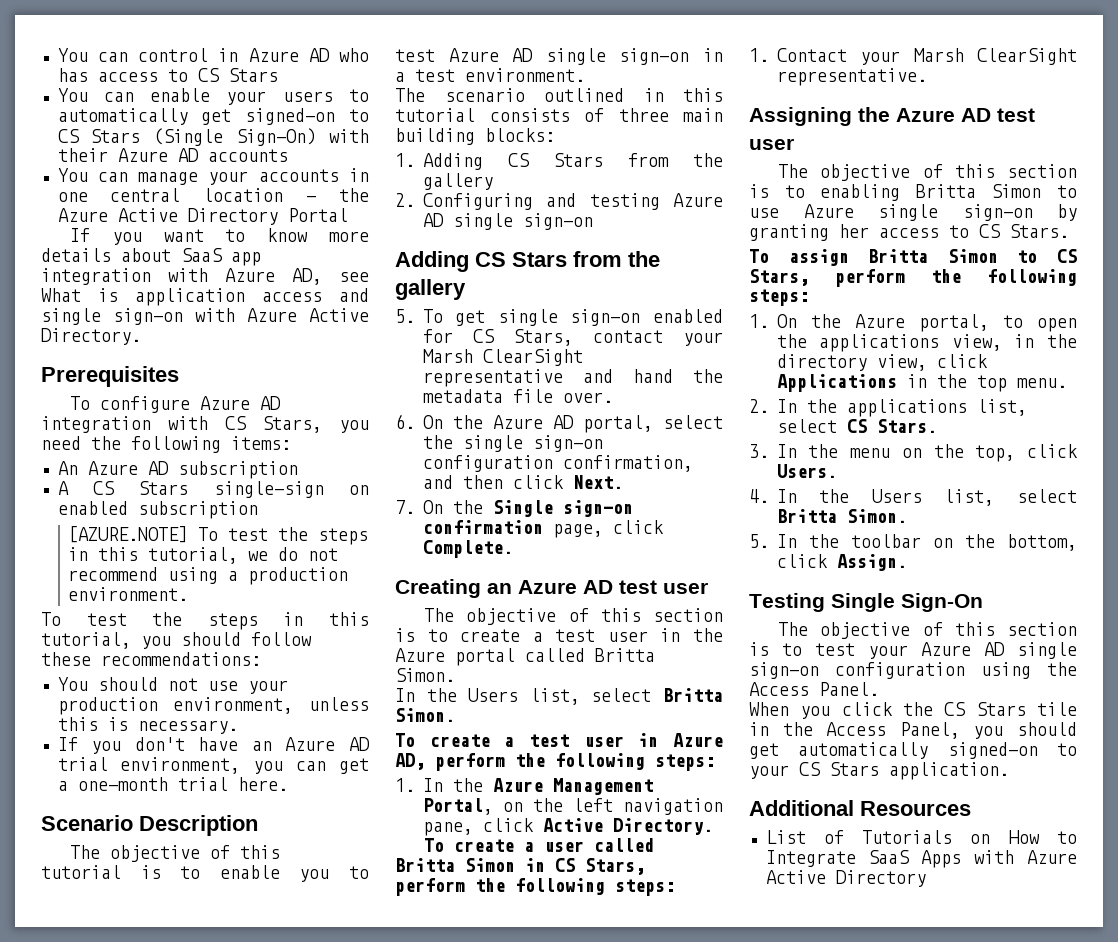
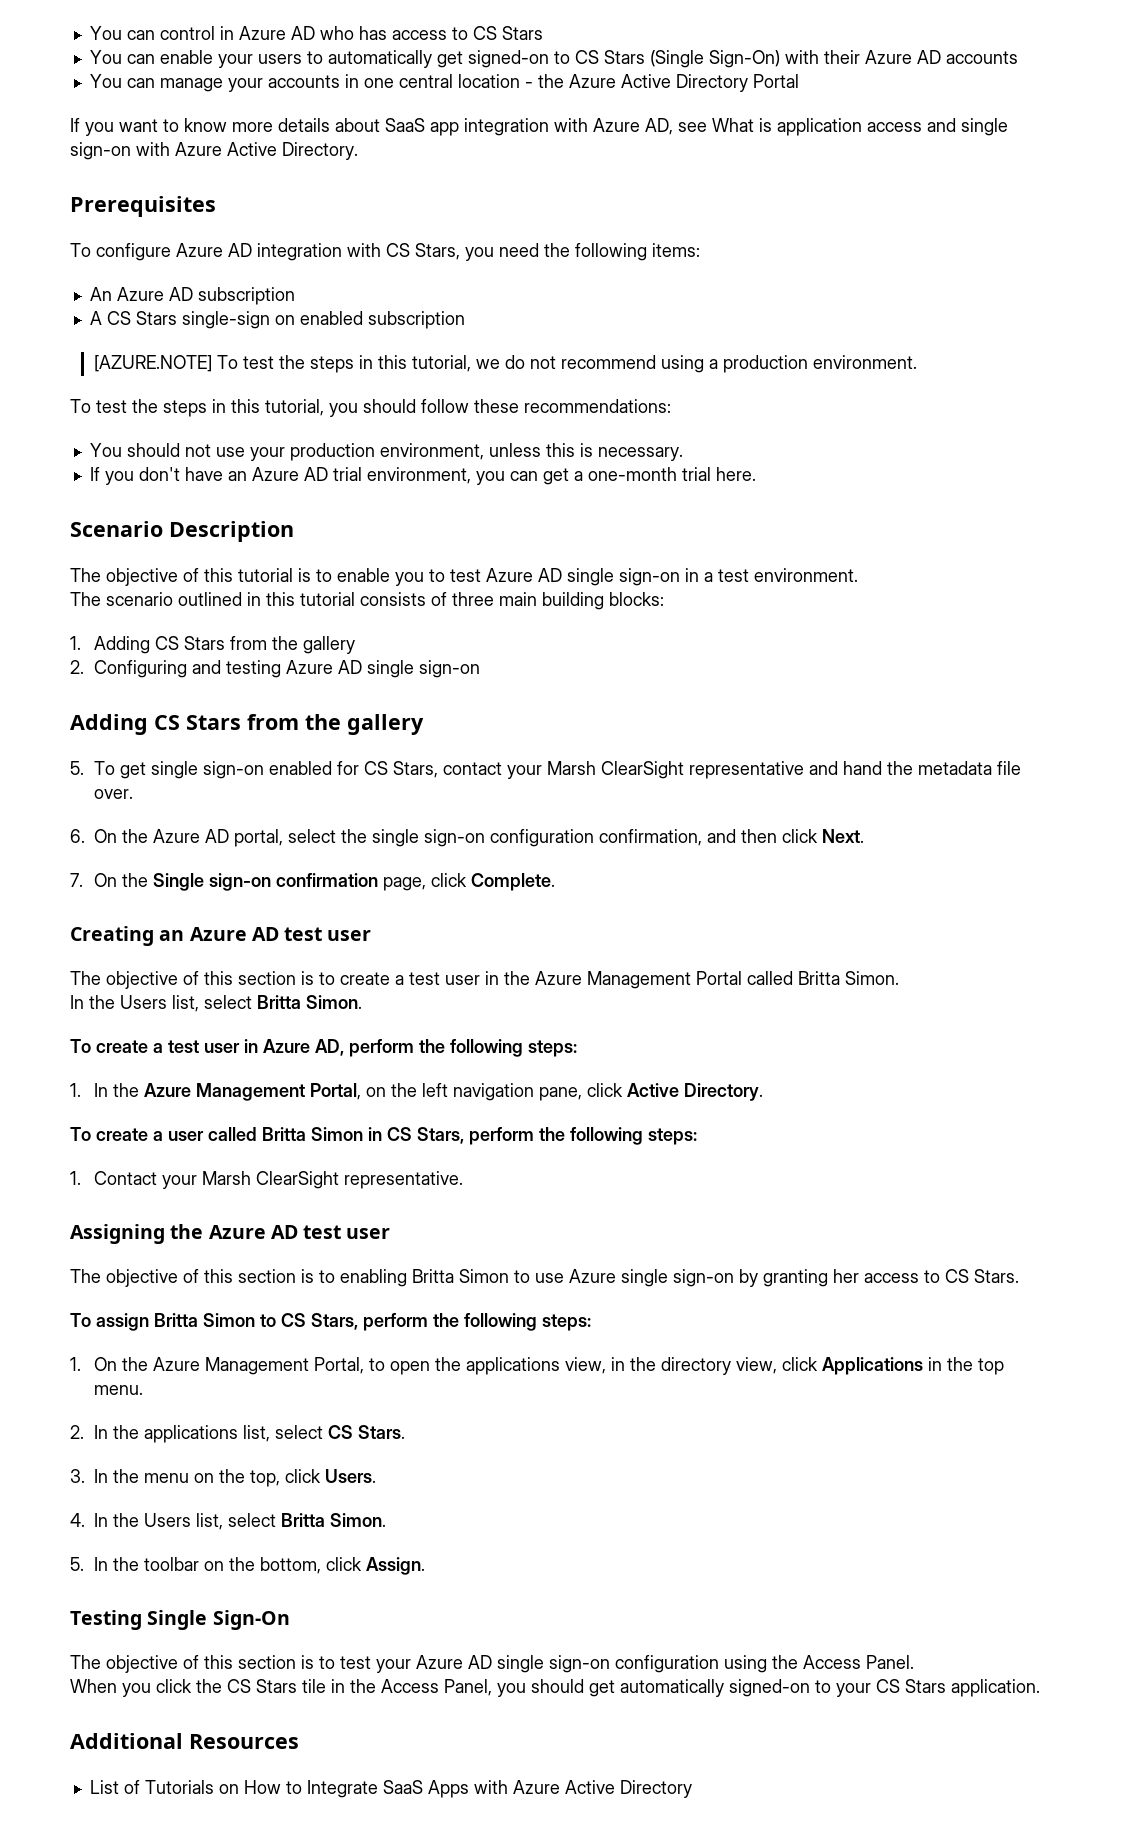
- The objective of this section is to create a test user in the Azure portal called Britta Simon.
+ The objective of this section is to create a test user in the Azure Management Portal called Britta Simon.
- 1. On the Azure portal, to open the applications view, in the directory view, click Applications in the top menu.
+ 1. On the Azure Management Portal, to open the applications view, in the directory view, click Applications in the top menu.

